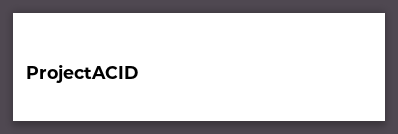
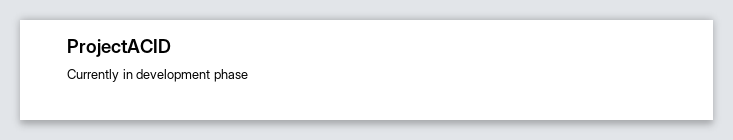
+ Currently in development phase

